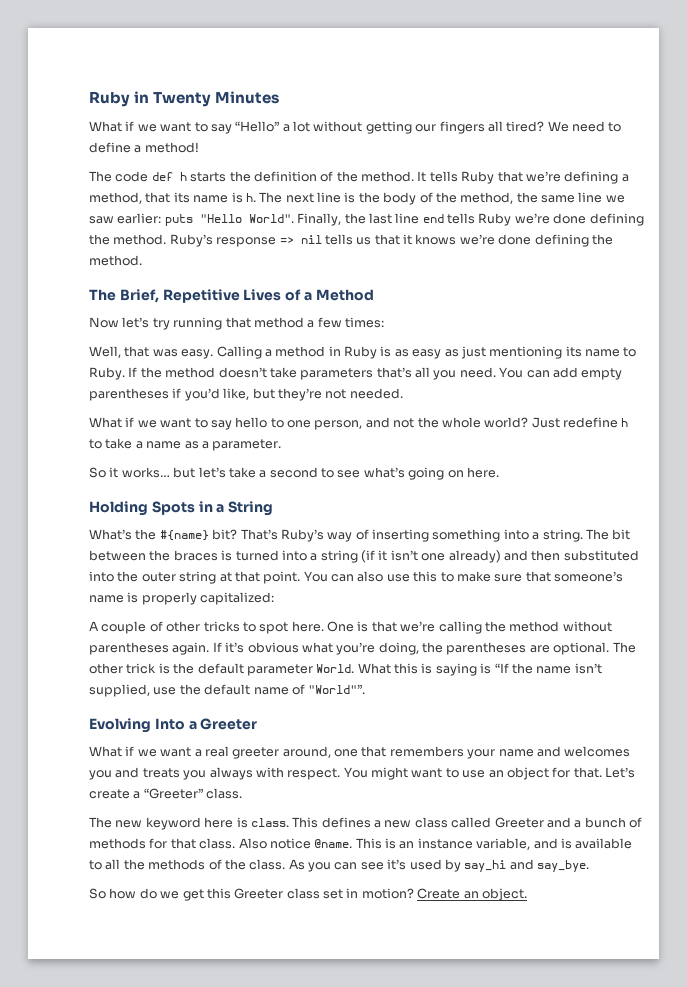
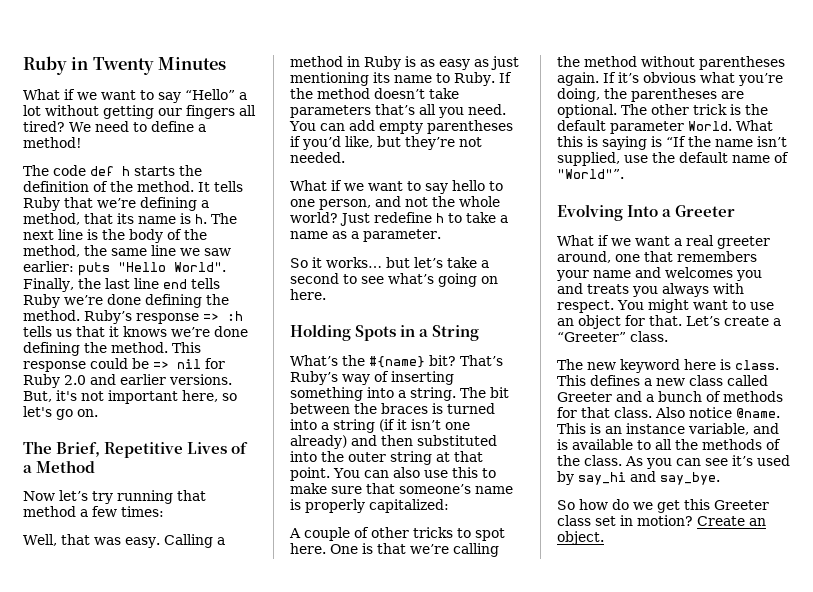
- Ruby’s response => nil tells us that it knows we’re done defining the method.
+ Ruby’s response => :h tells us that it knows we’re done defining the method. This response could be => nil for Ruby 2.0 and earlier versions. But, it's not important here, so let's go on.

